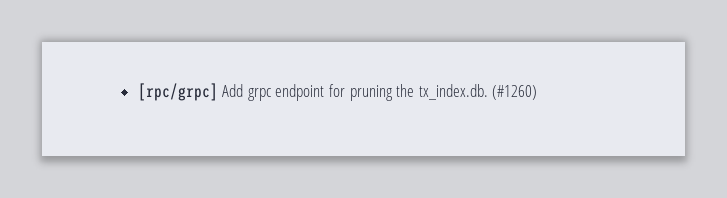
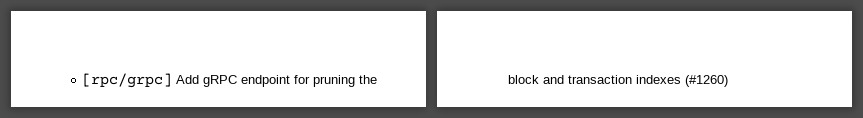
- [rpc/grpc] Add grpc endpoint for pruning the tx_index.db. (#1260)
+ [rpc/grpc] Add gRPC endpoint for pruning the block and transaction indexes (#1260)

